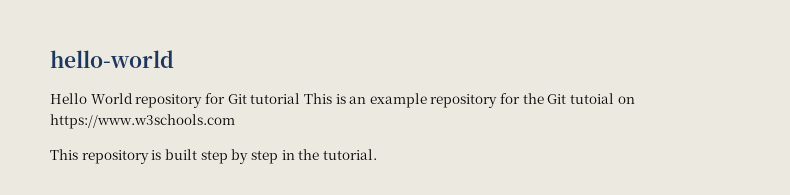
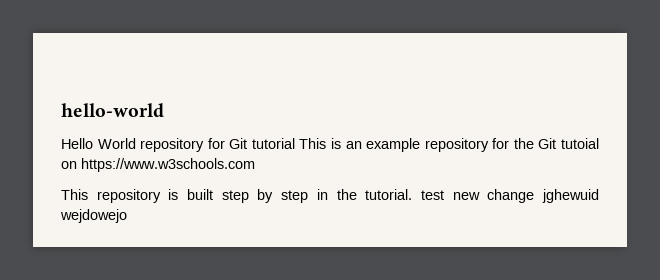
- This repository is built step by step in the tutorial.
+ This repository is built step by step in the tutorial. test new change jghewuid wejdowejo

